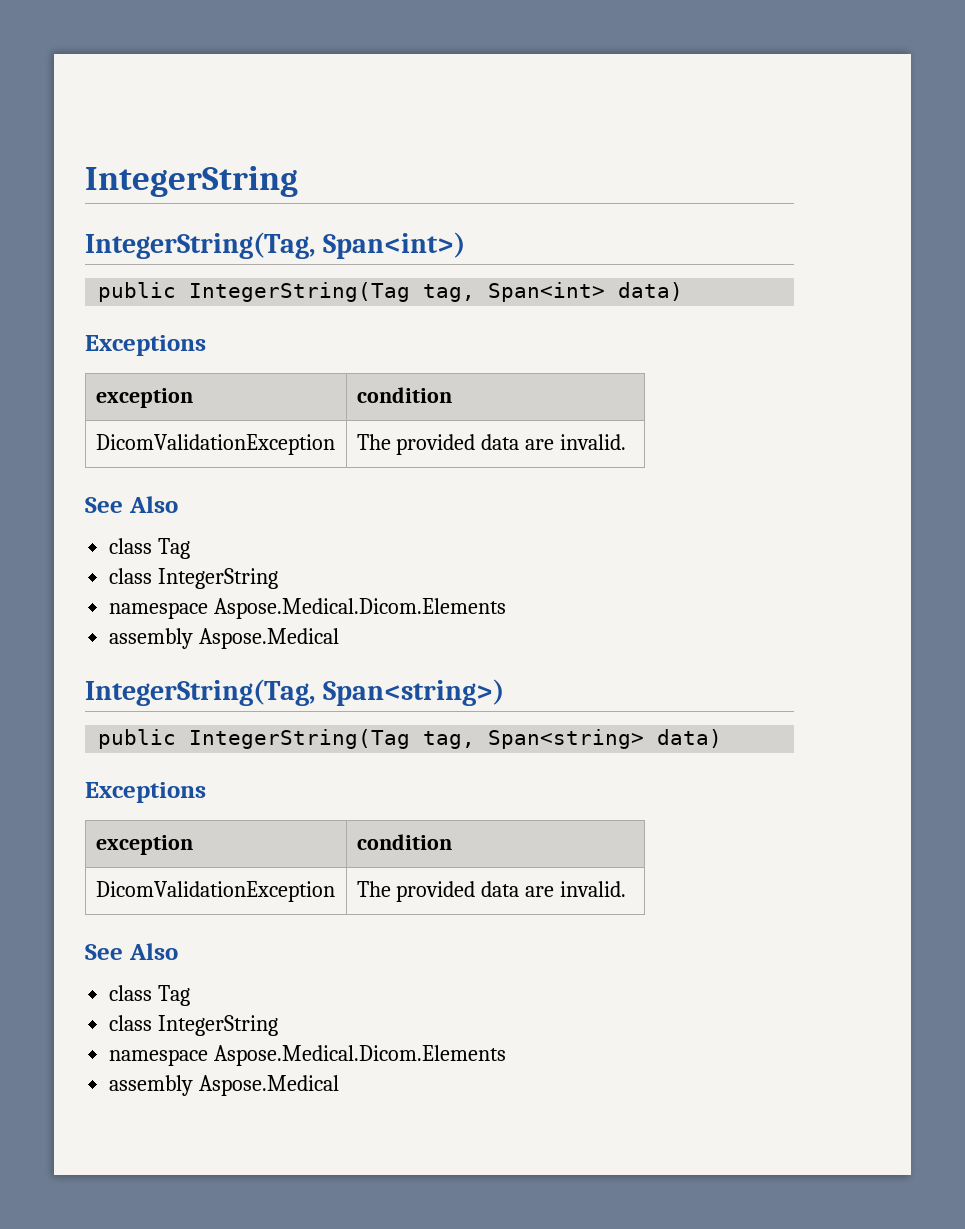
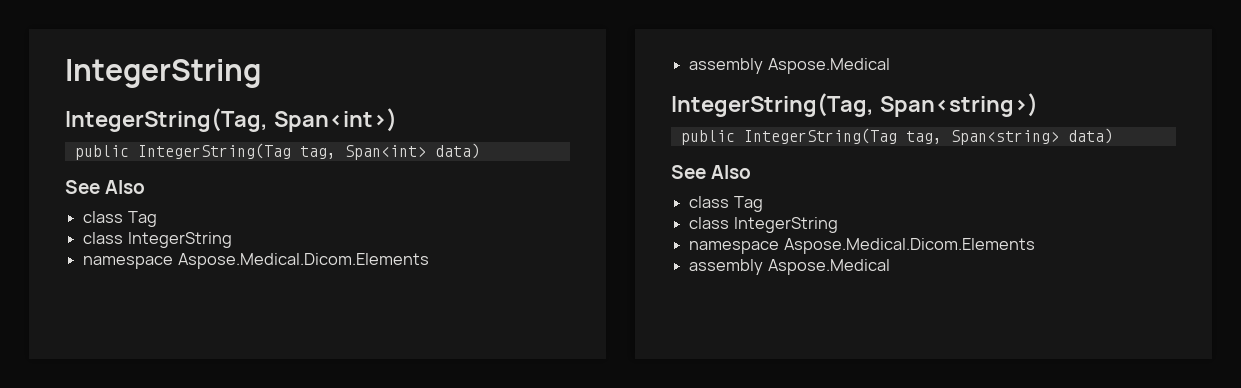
  public IntegerString(Tag tag, Span<int> data)
- Exceptions
- exception | condition
- DicomValidationException | The provided data are invalid.
  public IntegerString(Tag tag, Span<string> data)
- Exceptions
- exception | condition
- DicomValidationException | The provided data are invalid.

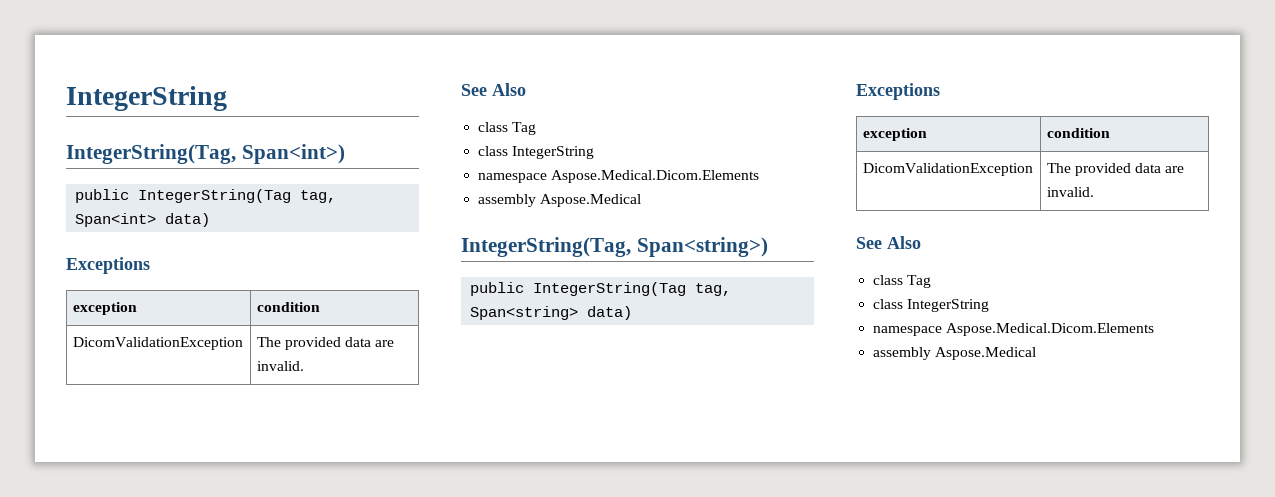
  public IntegerString(Tag tag, Span<int> data)
+ Exceptions
+ exception | condition
+ DicomValidationException | The provided data are invalid.
  public IntegerString(Tag tag, Span<string> data)
+ Exceptions
+ exception | condition
+ DicomValidationException | The provided data are invalid.

